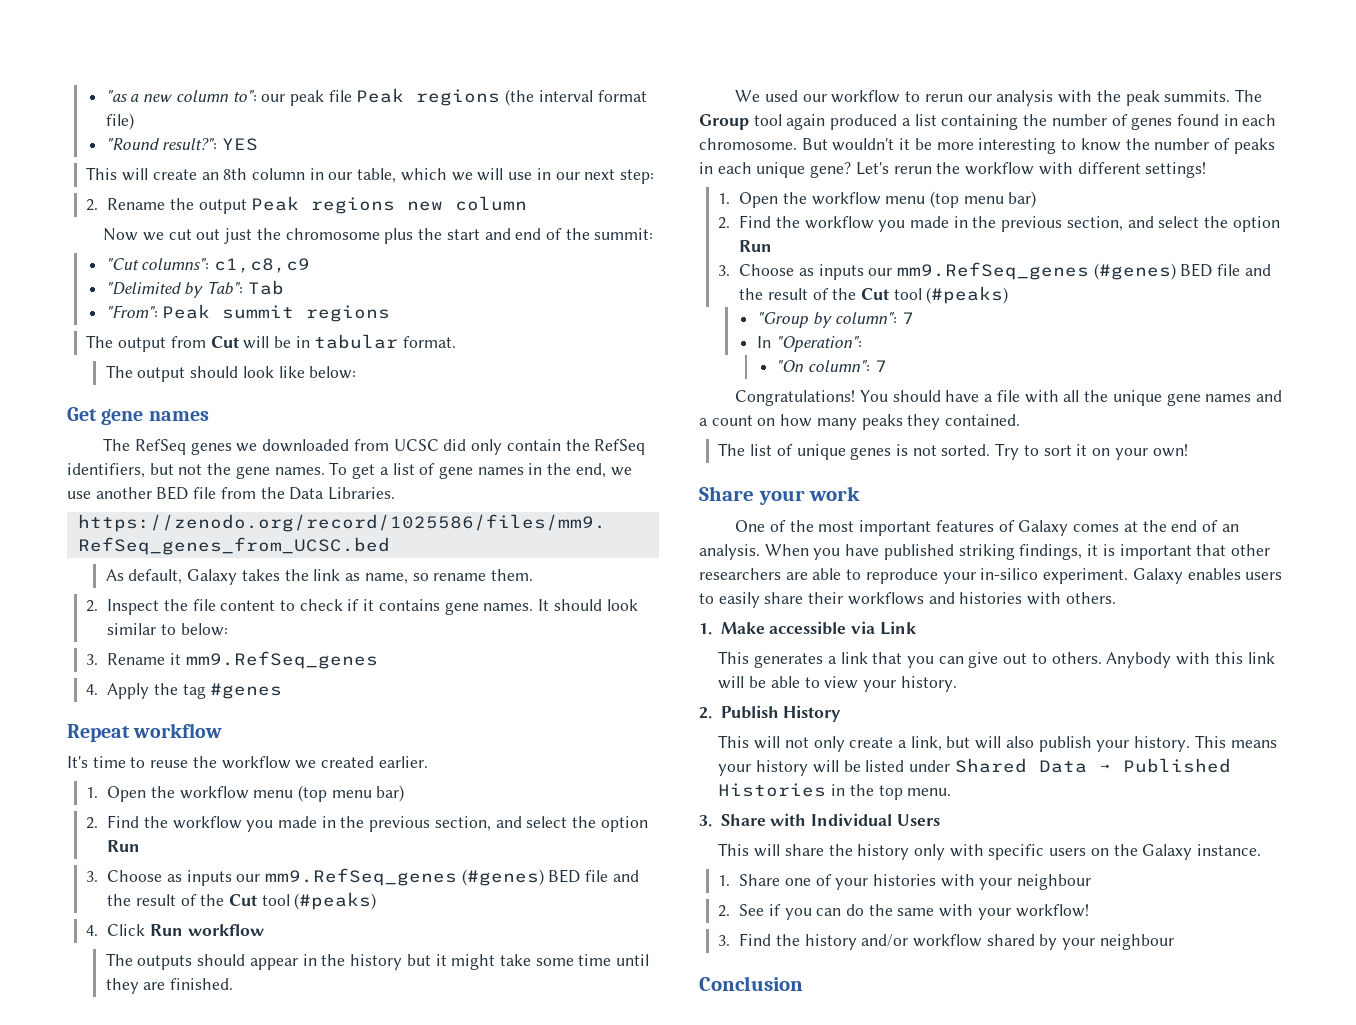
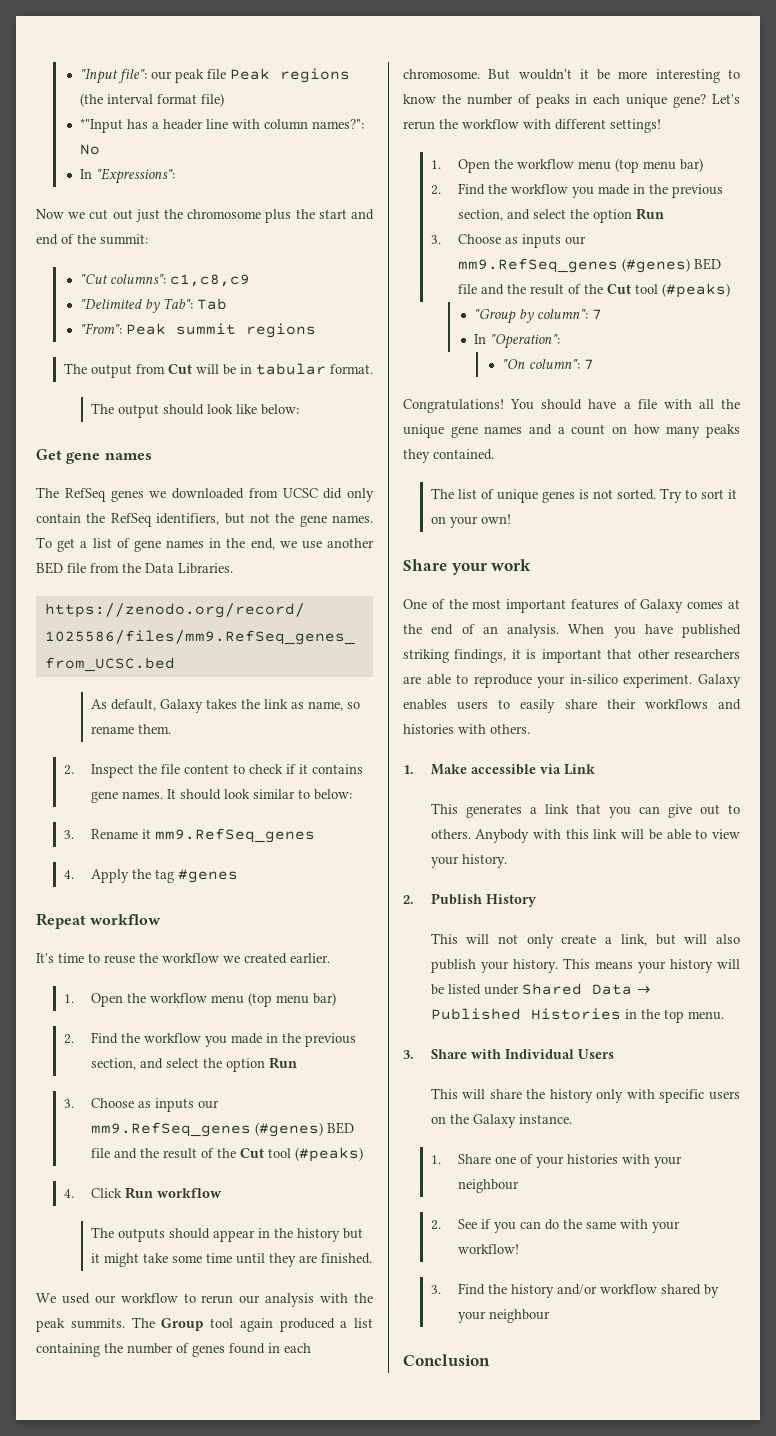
- "as a new column to": our peak file Peak regions (the interval format file)
+ "Input file": our peak file Peak regions (the interval format file)
- "Round result?": YES
- This will create an 8th column in our table, which we will use in our next step:
- 2. Rename the output Peak regions new column
+ *"Input has a header line with column names?": No
+ In "Expressions":

